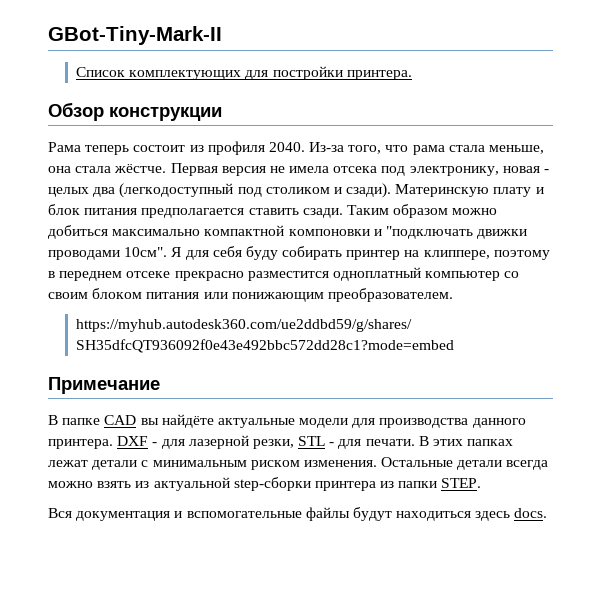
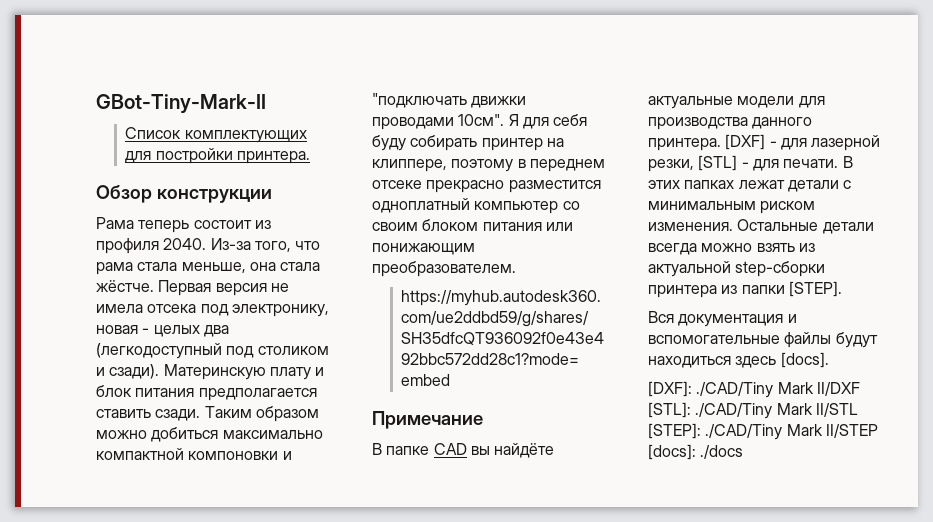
- DXF - для лазерной резки, STL - для печати.
+ [DXF] - для лазерной резки, [STL] - для печати.
- Остальные детали всегда можно взять из актуальной step-сборки принтера из папки STEP.
+ Остальные детали всегда можно взять из актуальной step-сборки принтера из папки [STEP].
- Вся документация и вспомогательные файлы будут находиться здесь docs.
+ Вся документация и вспомогательные файлы будут находиться здесь [docs].
+ [DXF]: ./CAD/Tiny Mark II/DXF [STL]: ./CAD/Tiny Mark II/STL [STEP]: ./CAD/Tiny Mark II/STEP [docs]: ./docs

